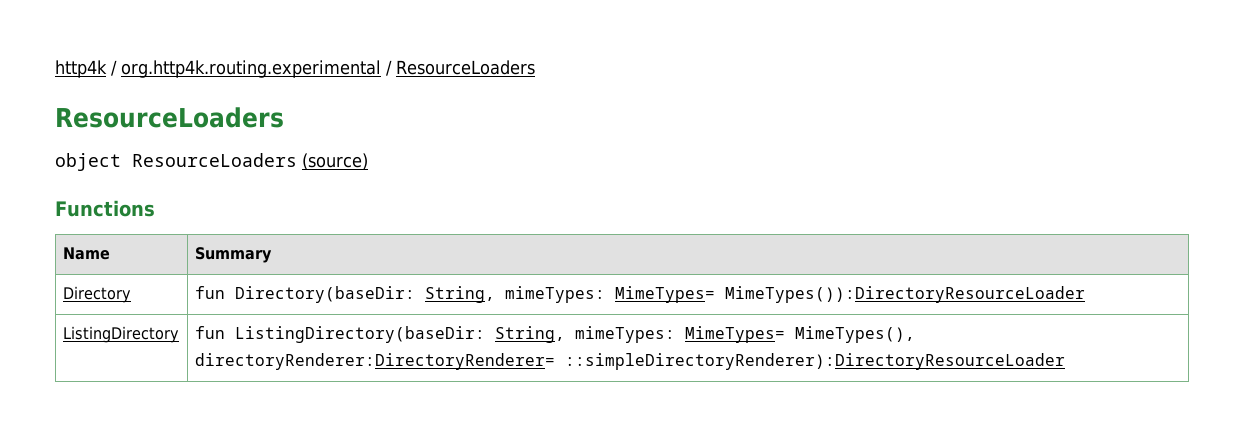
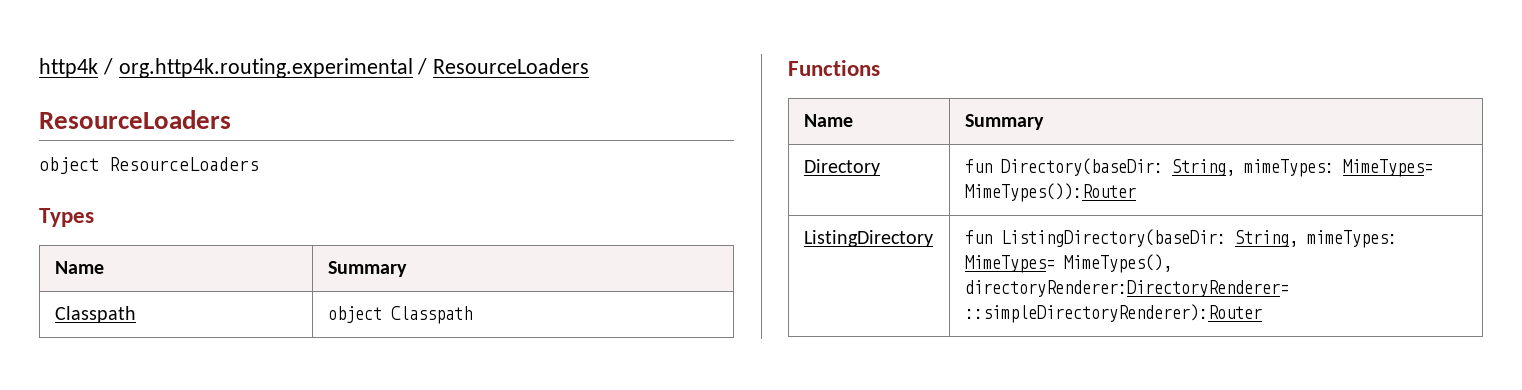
- object ResourceLoaders (source)
+ object ResourceLoaders
+ Types
+ Name | Summary
+ Classpath | object Classpath
- Directory | fun Directory(baseDir: String, mimeTypes: MimeTypes= MimeTypes()):DirectoryResourceLoader
+ Directory | fun Directory(baseDir: String, mimeTypes: MimeTypes= MimeTypes()):Router
- ListingDirectory | fun ListingDirectory(baseDir: String, mimeTypes: MimeTypes= MimeTypes(), directoryRenderer:DirectoryRenderer= ::simpleDirectoryRenderer):DirectoryResourceLoader
+ ListingDirectory | fun ListingDirectory(baseDir: String, mimeTypes: MimeTypes= MimeTypes(), directoryRenderer:DirectoryRenderer= ::simpleDirectoryRenderer):Router

